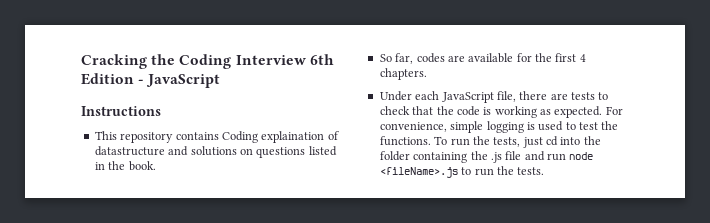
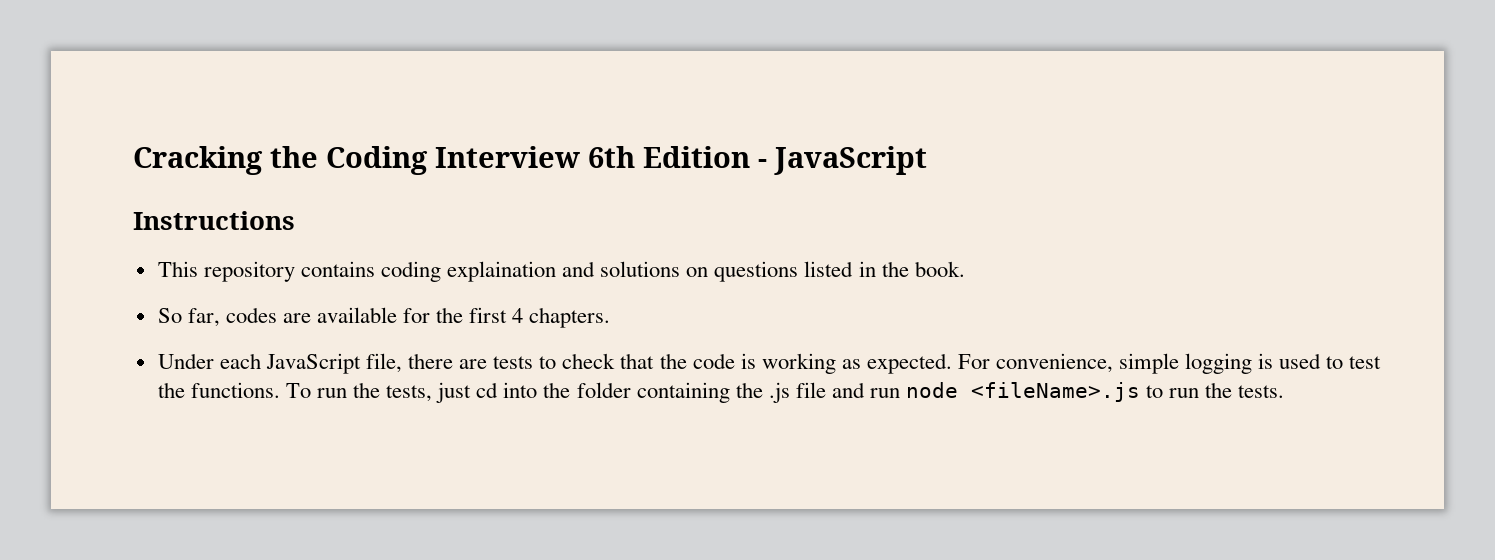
- This repository contains Coding explaination of datastructure and solutions on questions listed in the book.
+ This repository contains coding explaination and solutions on questions listed in the book.

